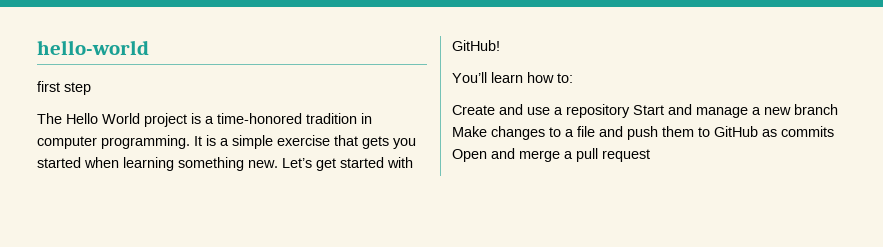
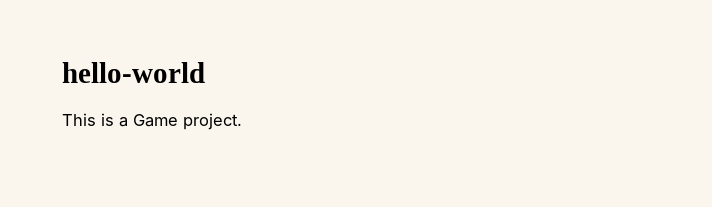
- first step
- The Hello World project is a time-honored tradition in computer programming. It is a simple exercise that gets you started when learning something new. Let’s get started with GitHub!
- You’ll learn how to:
- Create and use a repository Start and manage a new branch Make changes to a file and push them to GitHub as commits Open and merge a pull request
+ This is a Game project.

